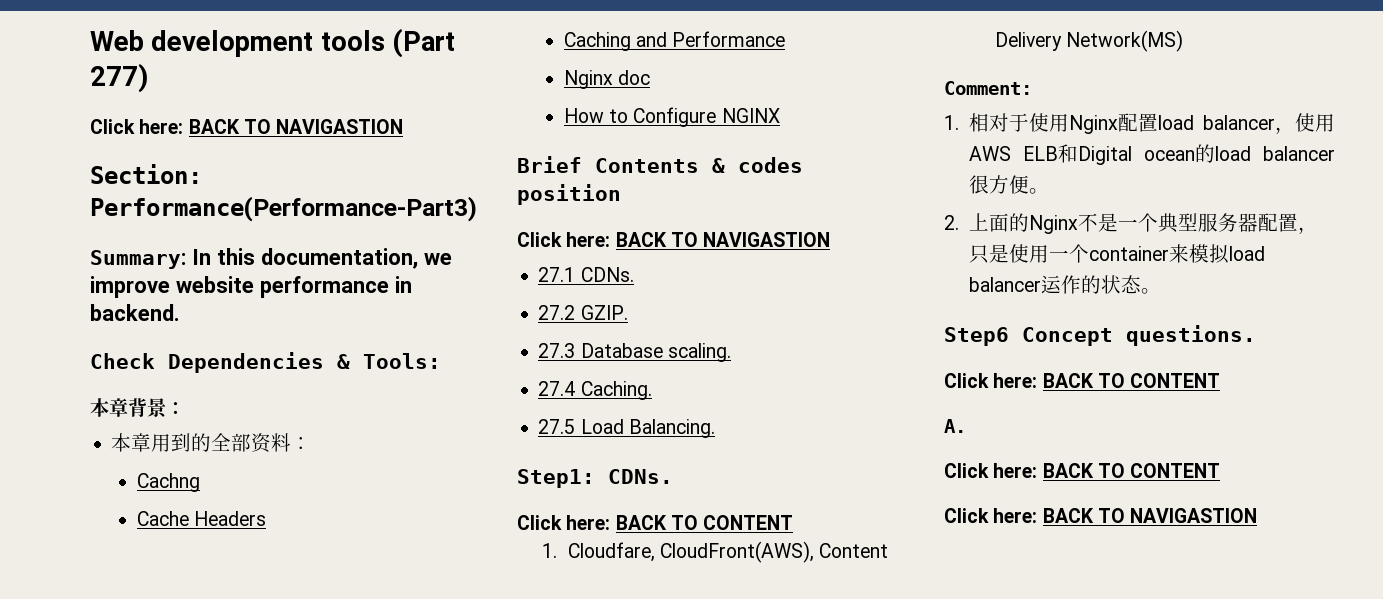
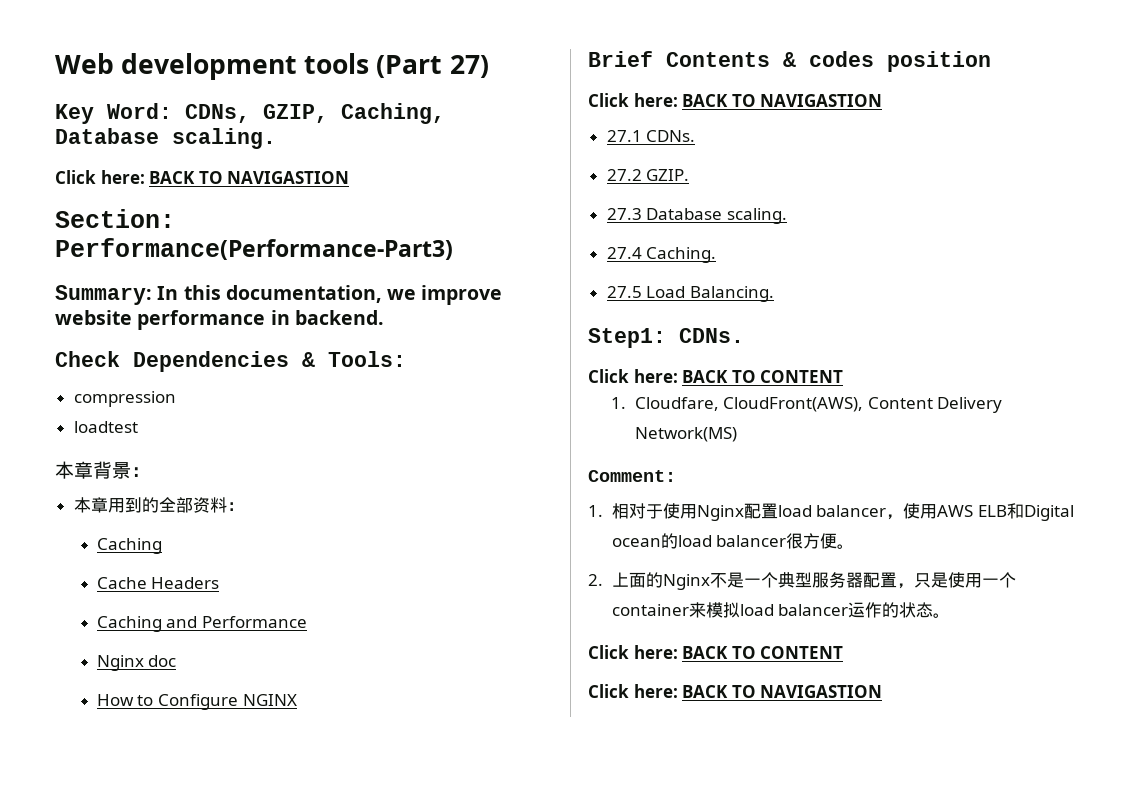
- Web development tools (Part 277)
+ Web development tools (Part 27)
+ Key Word: CDNs, GZIP, Caching, Database scaling.
+ compression
+ loadtest
  本章用到的全部资料：
- Cachng
+ Caching
- Step6 Concept questions.
- Click here: BACK TO CONTENT
- A.

